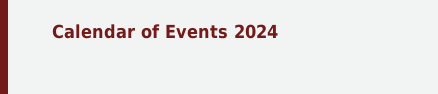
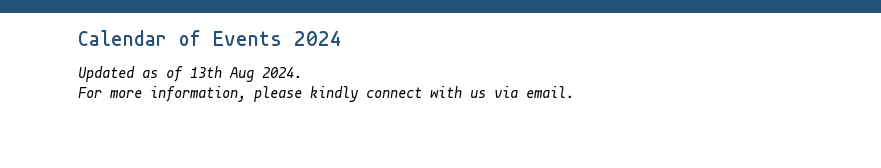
+ Updated as of 13th Aug 2024.
+ For more information, please kindly connect with us via email.

